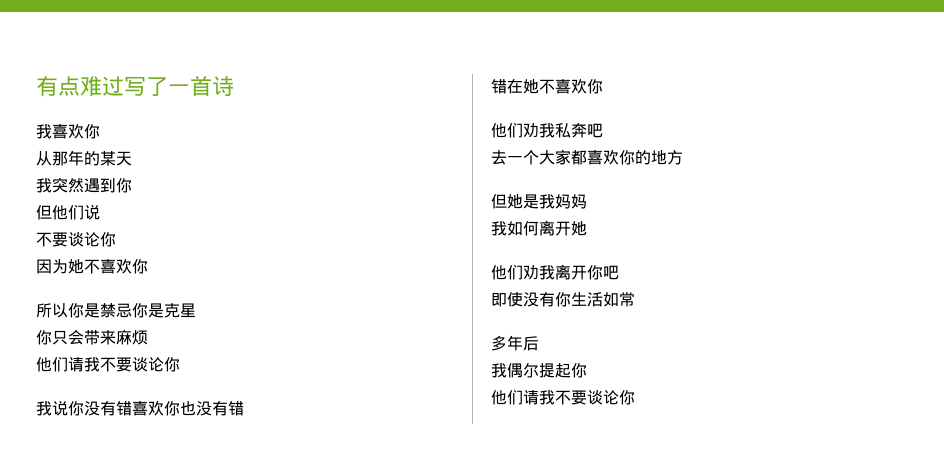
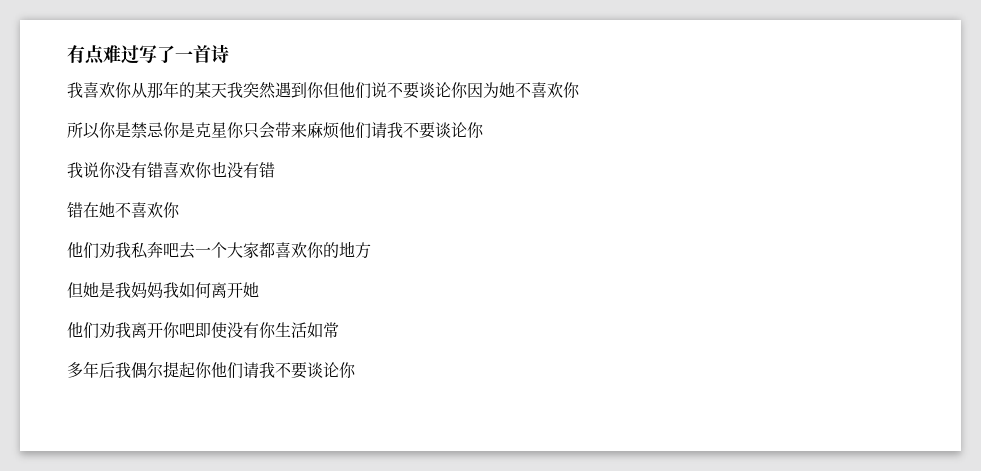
- 我喜欢你
- 从那年的某天
- 我突然遇到你
- 但他们说
- 不要谈论你
- 因为她不喜欢你
+ 我喜欢你从那年的某天我突然遇到你但他们说不要谈论你因为她不喜欢你
- 所以你是禁忌你是克星
- 你只会带来麻烦
- 他们请我不要谈论你
+ 所以你是禁忌你是克星你只会带来麻烦他们请我不要谈论你
- 他们劝我私奔吧
- 去一个大家都喜欢你的地方
+ 他们劝我私奔吧去一个大家都喜欢你的地方
- 但她是我妈妈
- 我如何离开她
+ 但她是我妈妈我如何离开她
- 他们劝我离开你吧
- 即使没有你生活如常
+ 他们劝我离开你吧即使没有你生活如常
- 多年后
- 我偶尔提起你
- 他们请我不要谈论你
+ 多年后我偶尔提起你他们请我不要谈论你

